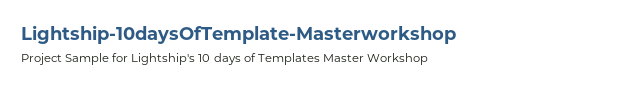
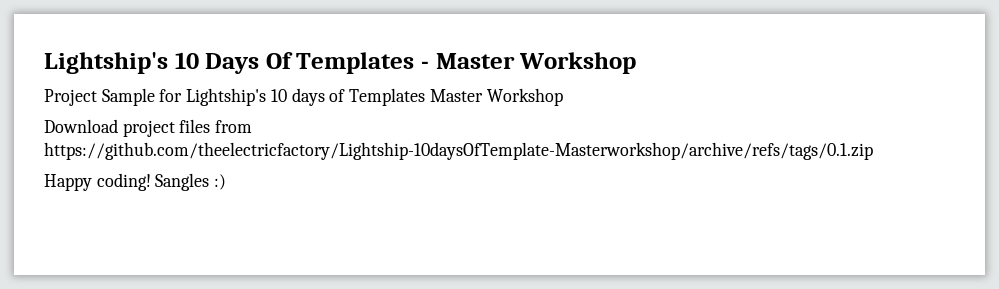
- Lightship-10daysOfTemplate-Masterworkshop
+ Lightship's 10 Days Of Templates - Master Workshop
+ Download project files from https://github.com/theelectricfactory/Lightship-10daysOfTemplate-Masterworkshop/archive/refs/tags/0.1.zip
+ Happy coding! Sangles :)

